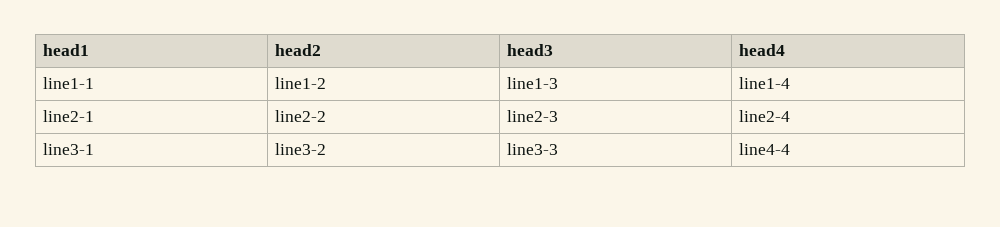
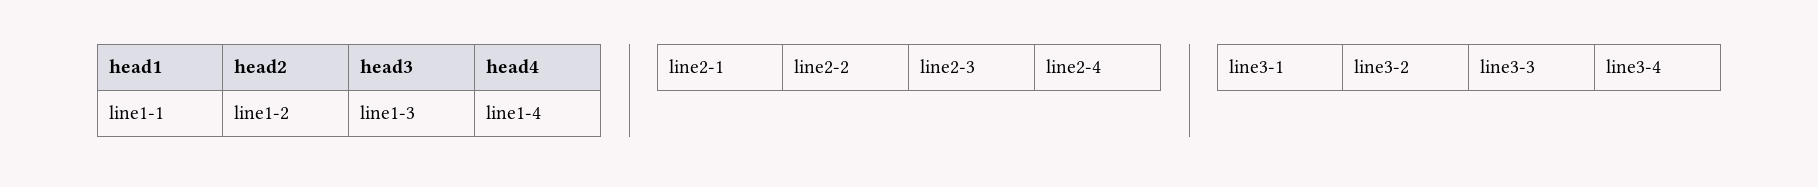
- line3-1 | line3-2 | line3-3 | line4-4
+ line3-1 | line3-2 | line3-3 | line3-4

